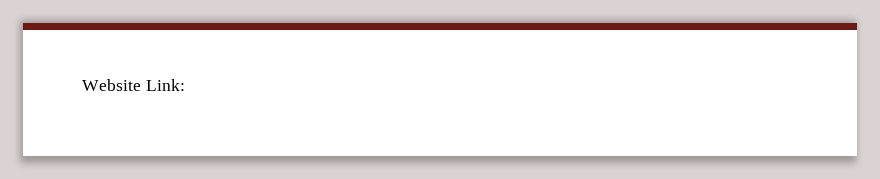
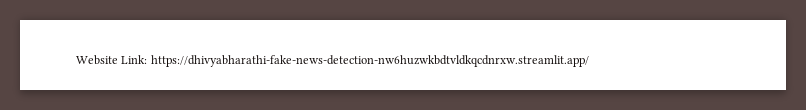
- Website Link:
+ Website Link: https://dhivyabharathi-fake-news-detection-nw6huzwkbdtvldkqcdnrxw.streamlit.app/

